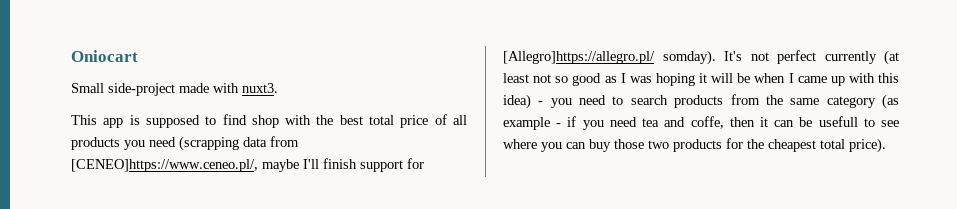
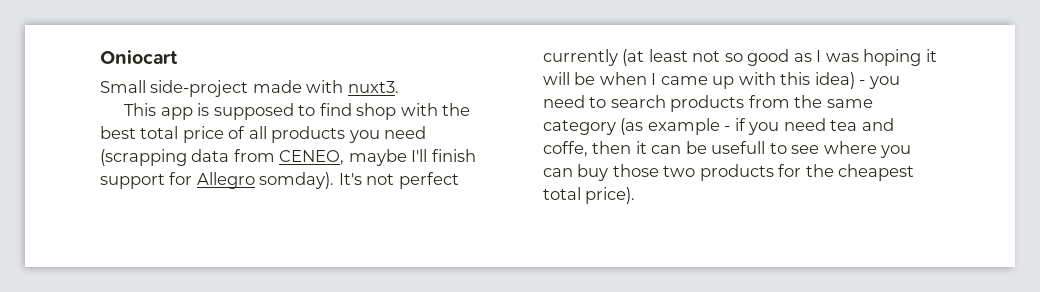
- This app is supposed to find shop with the best total price of all products you need (scrapping data from [CENEO]https://www.ceneo.pl/, maybe I'll finish support for [Allegro]https://allegro.pl/ somday).
+ This app is supposed to find shop with the best total price of all products you need (scrapping data from CENEO, maybe I'll finish support for Allegro somday).

